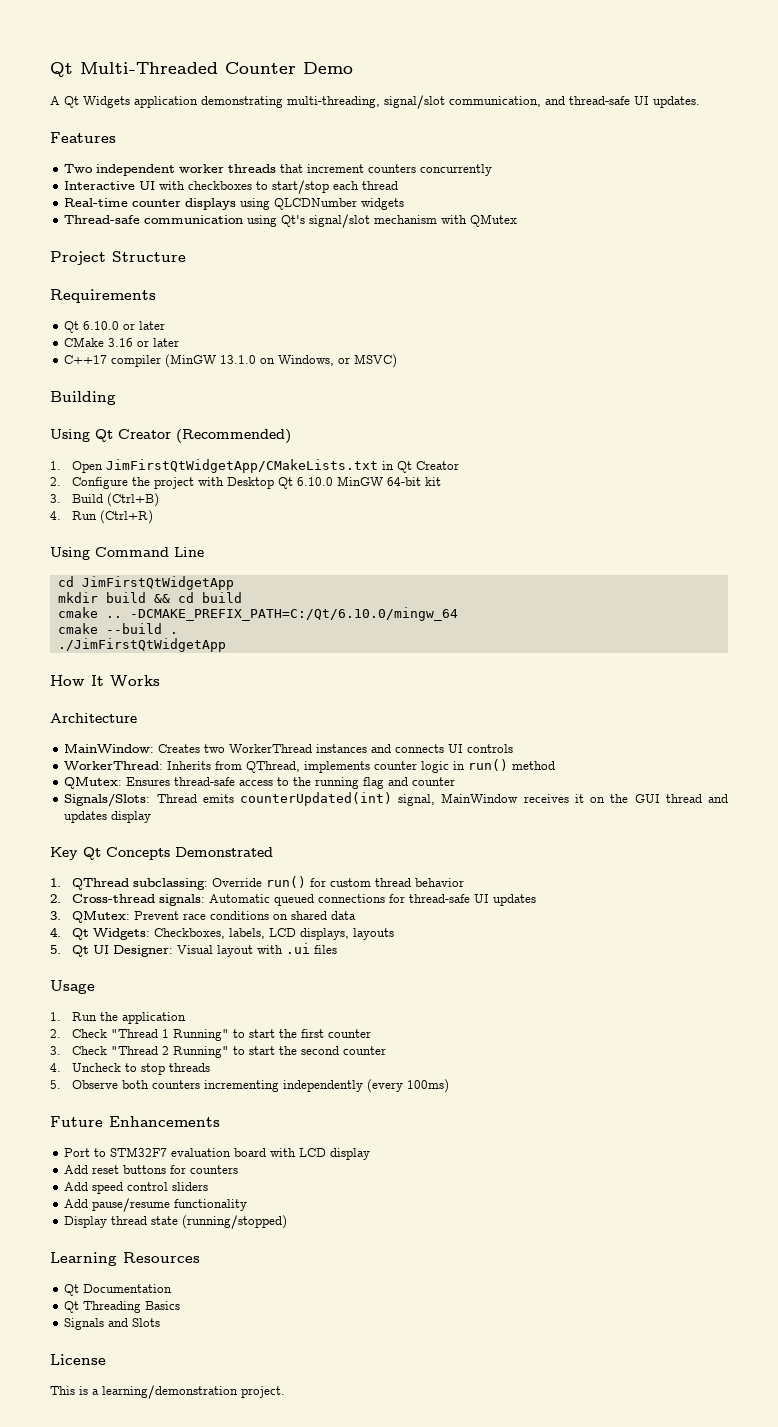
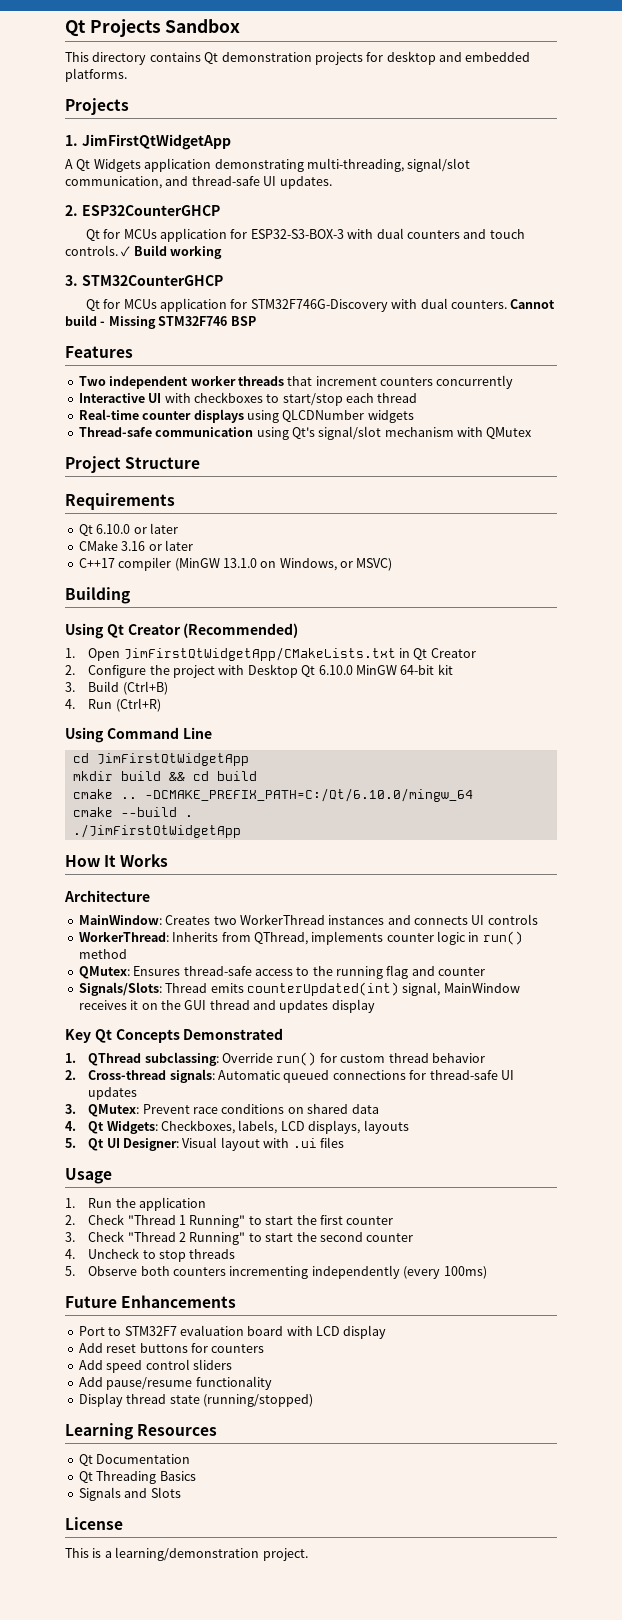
- Qt Multi-Threaded Counter Demo
+ Qt Projects Sandbox
+ This directory contains Qt demonstration projects for desktop and embedded platforms.
+ Projects
+ 1. JimFirstQtWidgetApp
+ 2. ESP32CounterGHCP
+ Qt for MCUs application for ESP32-S3-BOX-3 with dual counters and touch controls. ✓ Build working
+ 3. STM32CounterGHCP
+ Qt for MCUs application for STM32F746G-Discovery with dual counters. Cannot build - Missing STM32F746 BSP

